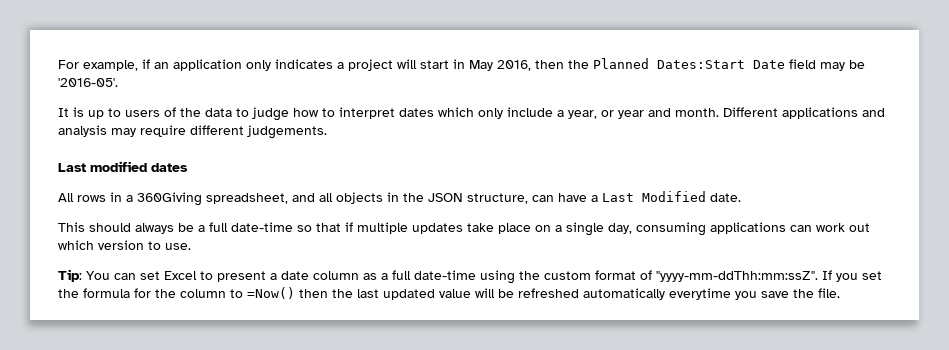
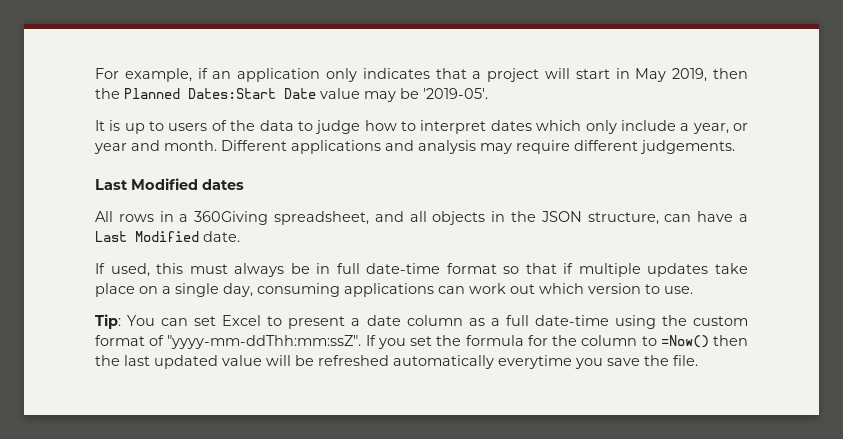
- For example, if an application only indicates a project will start in May 2016, then the Planned Dates:Start Date field may be '2016-05'.
+ For example, if an application only indicates that a project will start in May 2019, then the Planned Dates:Start Date value may be '2019-05'.
- Last modified dates
+ Last Modified dates
- This should always be a full date-time so that if multiple updates take place on a single day, consuming applications can work out which version to use.
+ If used, this must always be in full date-time format so that if multiple updates take place on a single day, consuming applications can work out which version to use.

